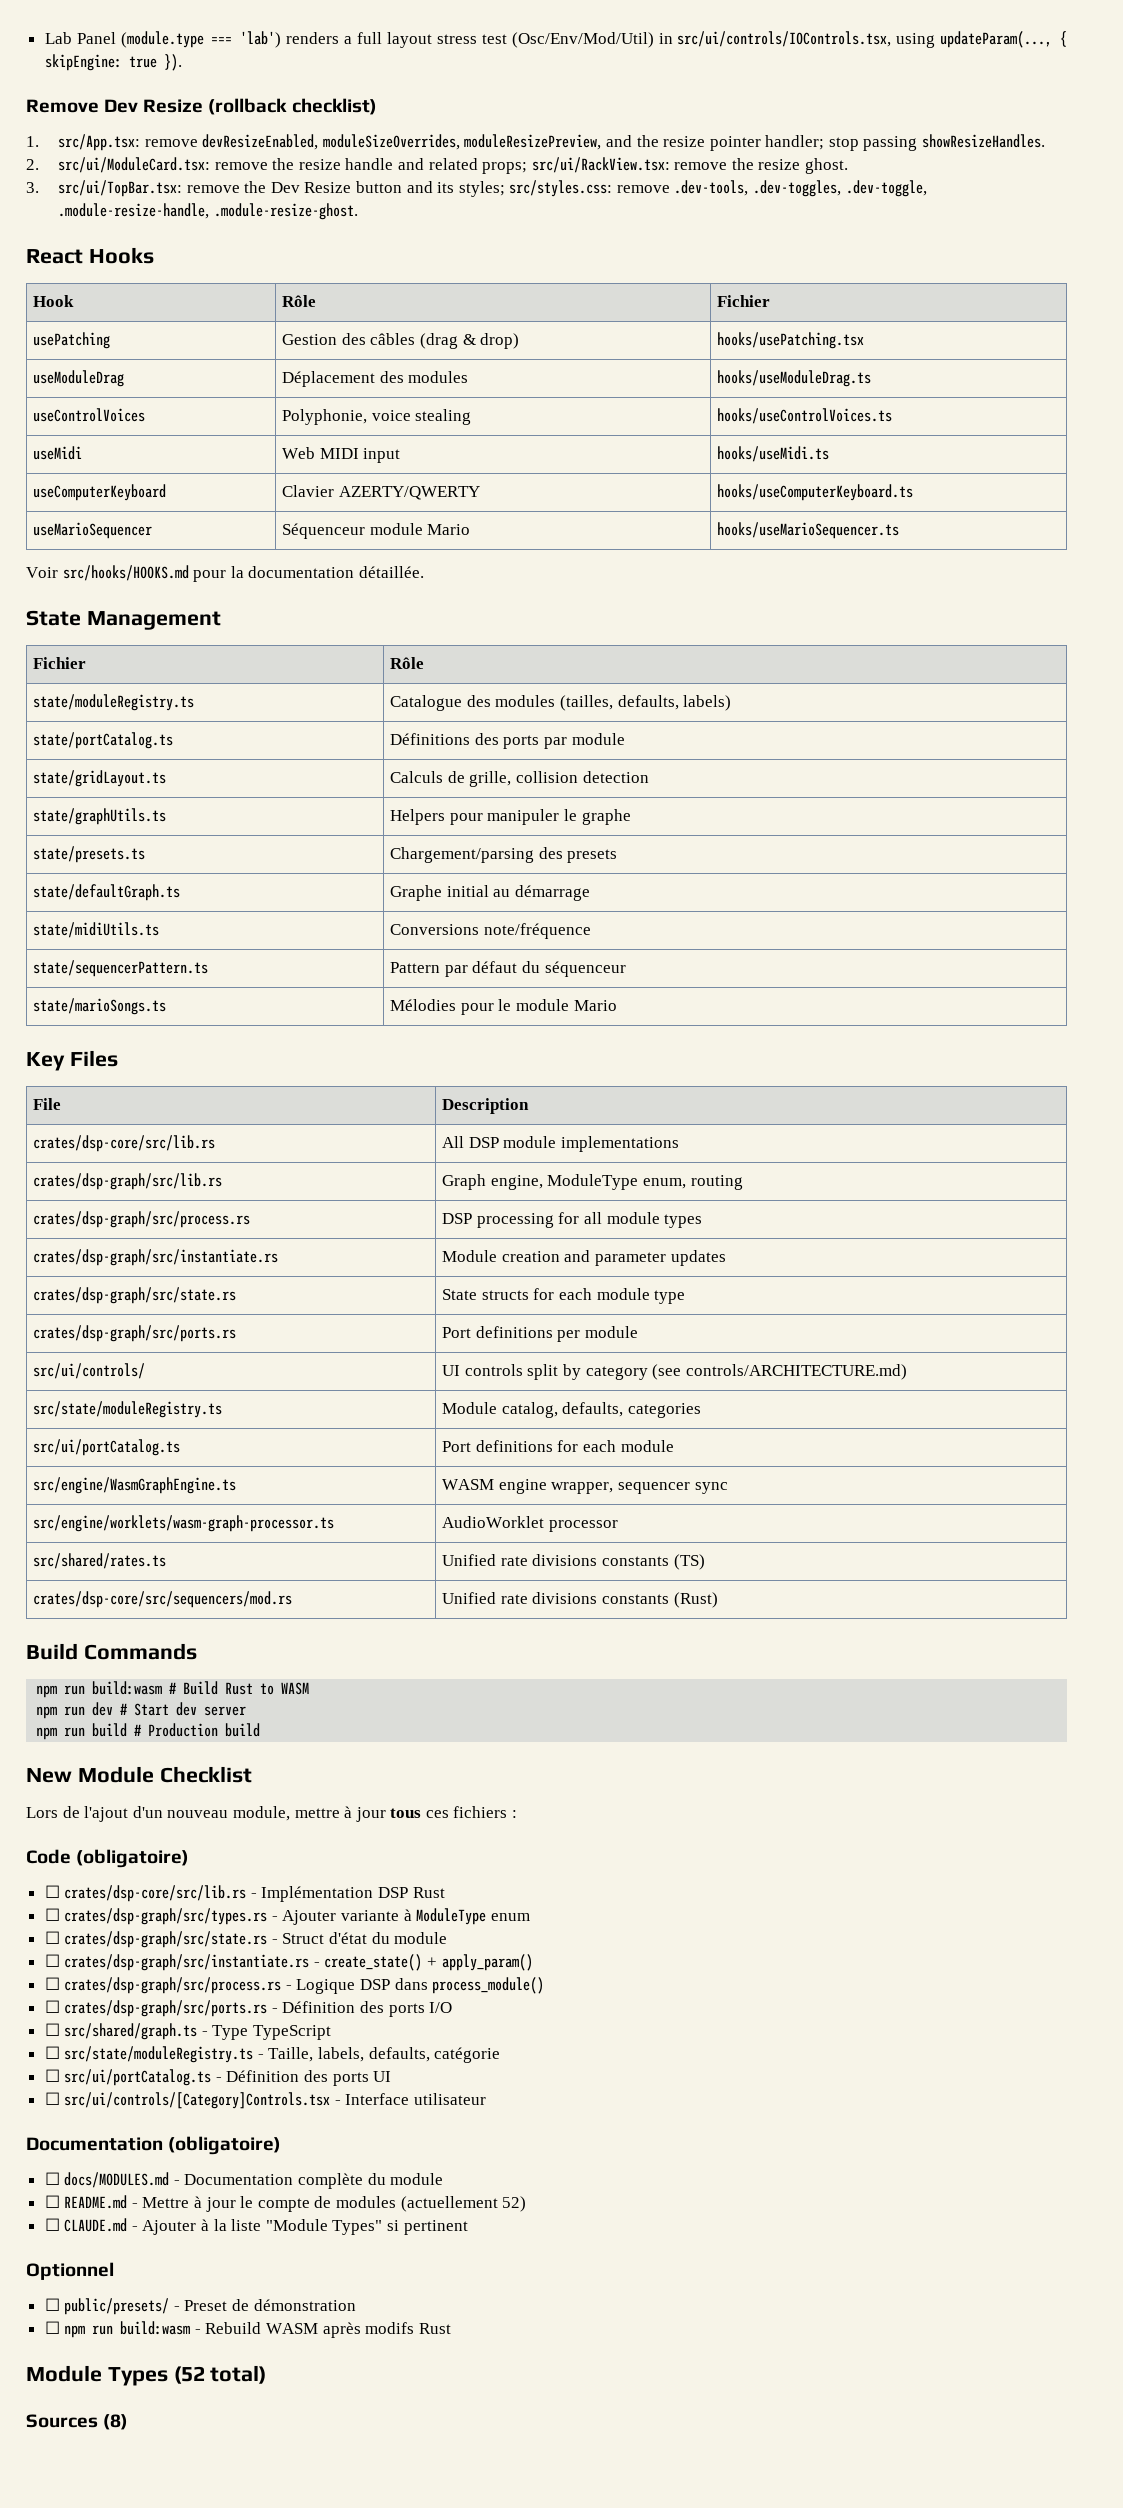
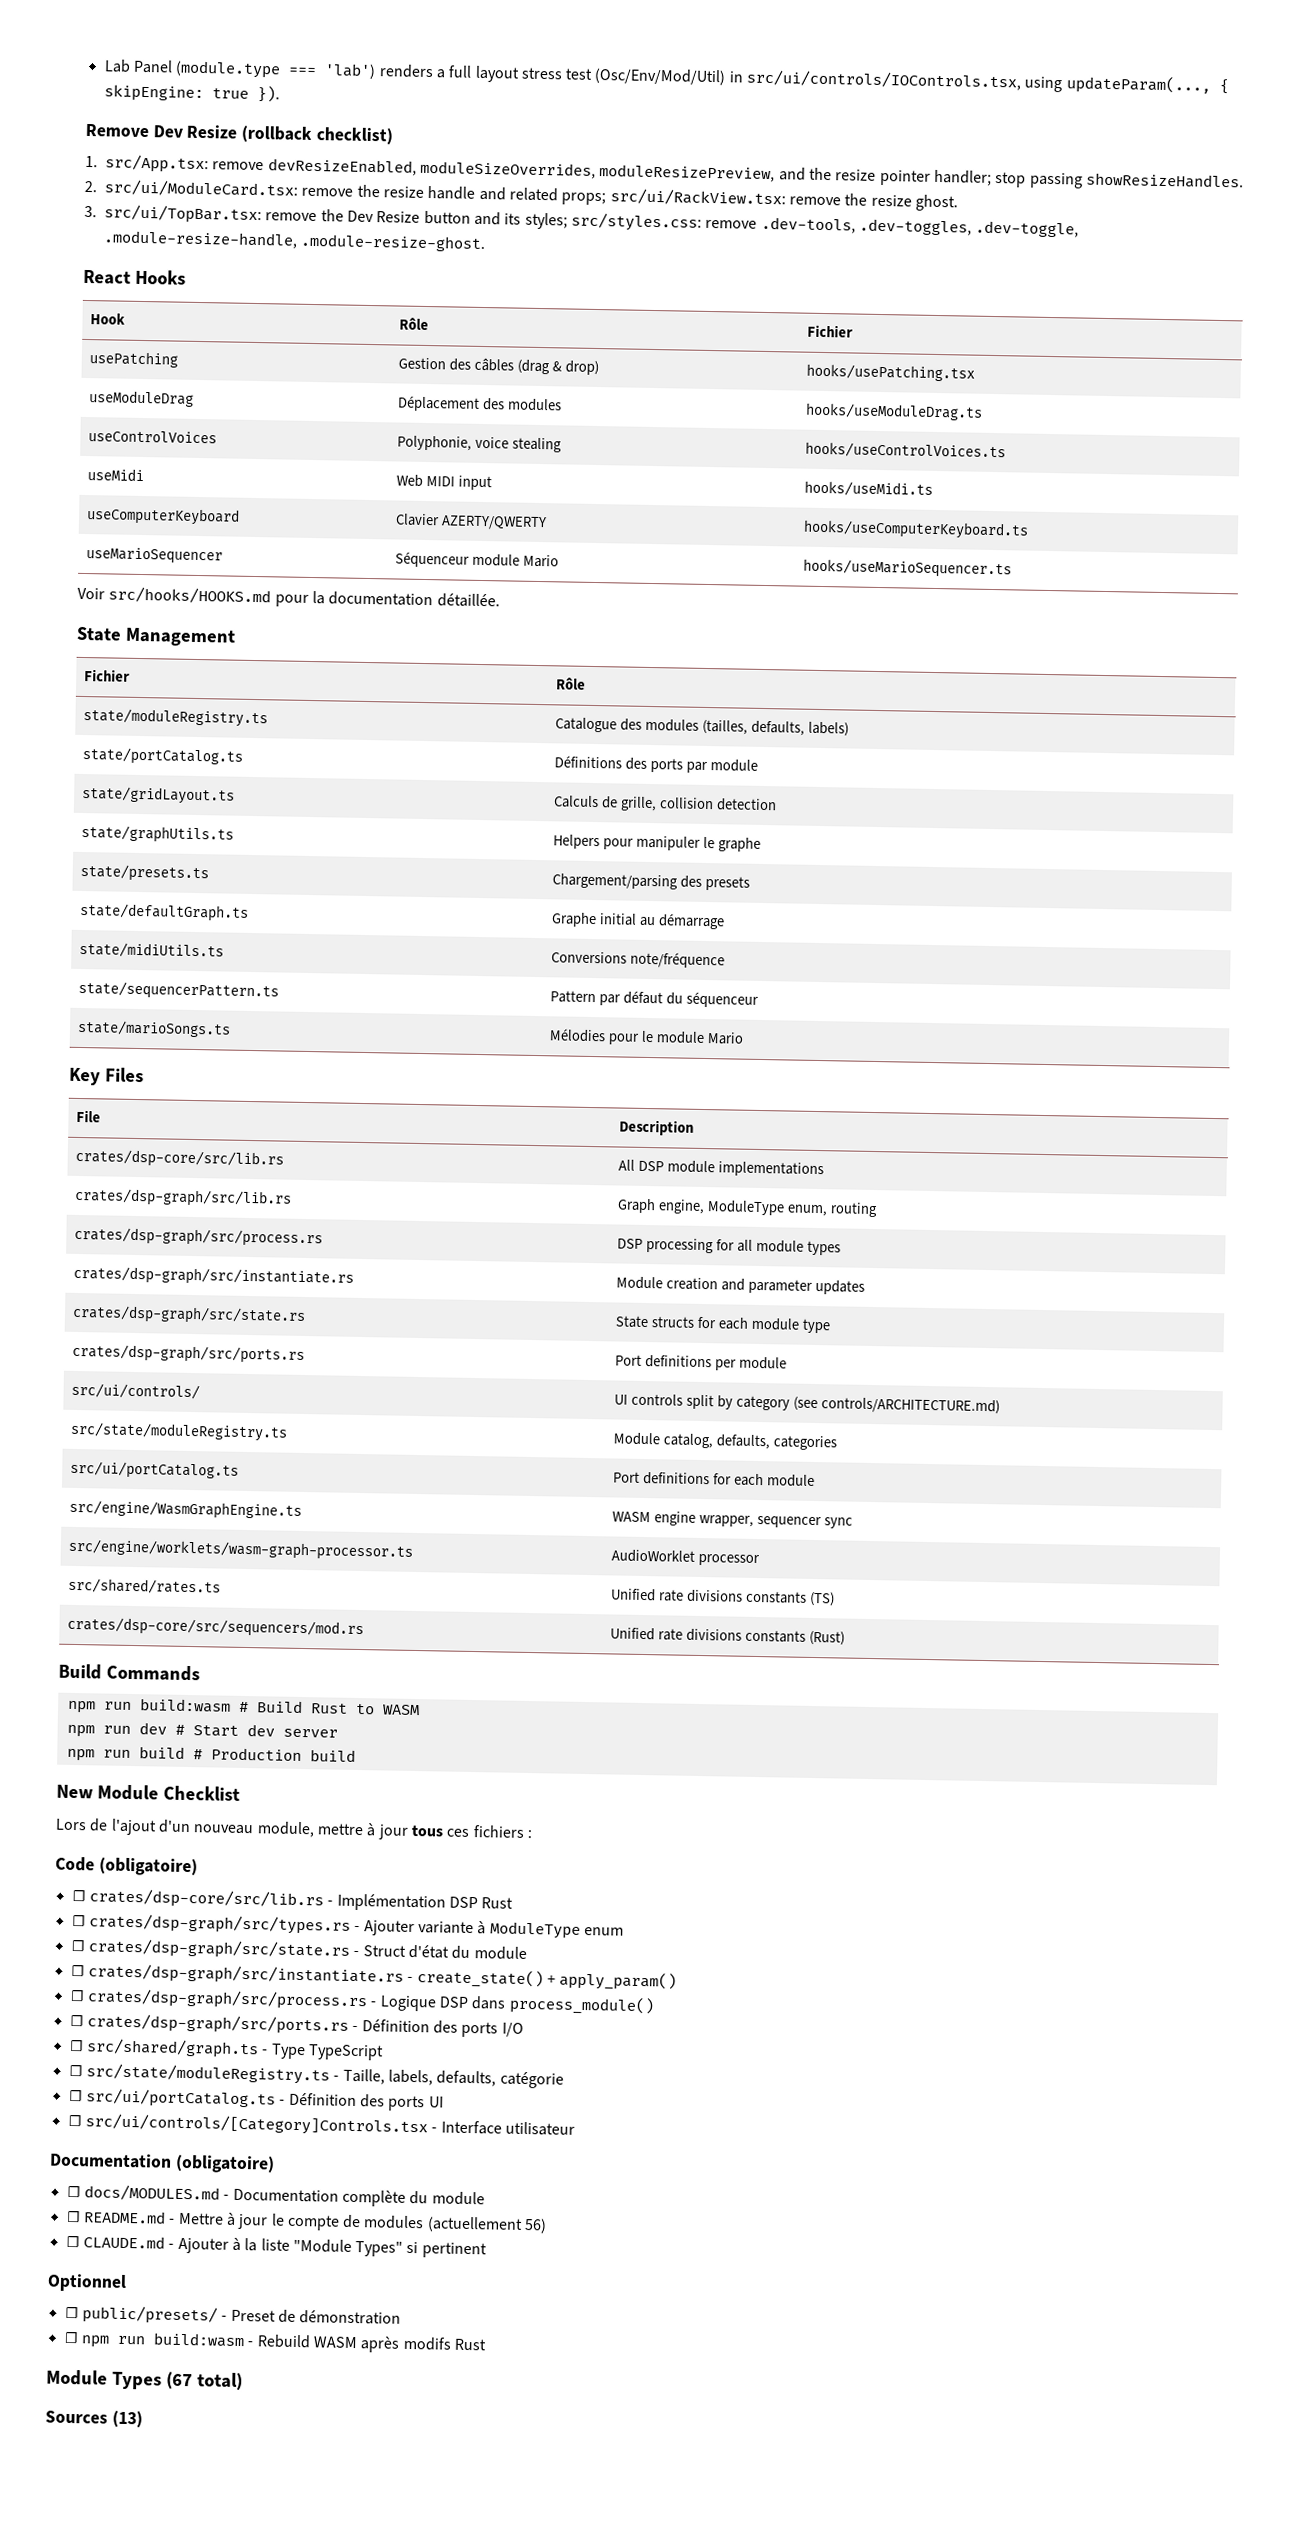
- ☐ README.md - Mettre à jour le compte de modules (actuellement 52)
+ ☐ README.md - Mettre à jour le compte de modules (actuellement 56)
- Module Types (52 total)
+ Module Types (67 total)
- Sources (8)
+ Sources (13)

